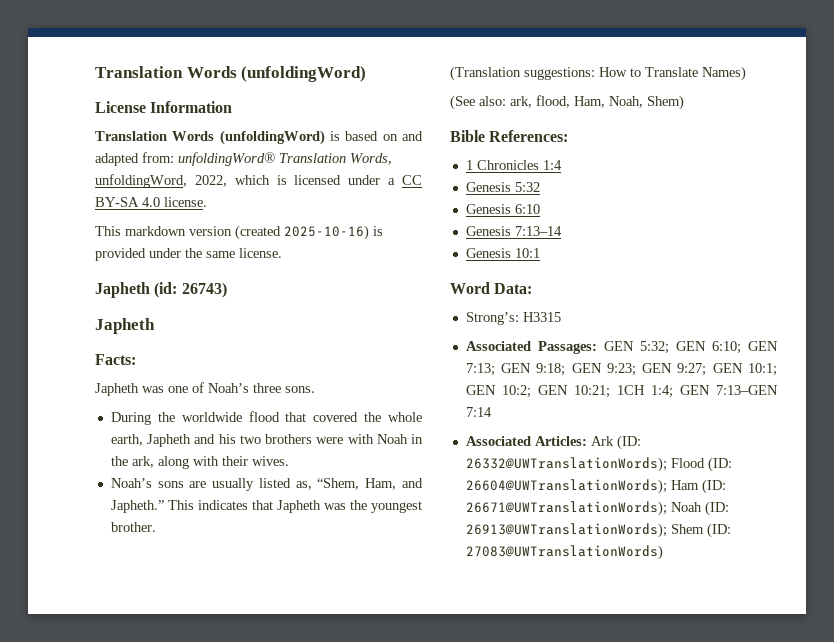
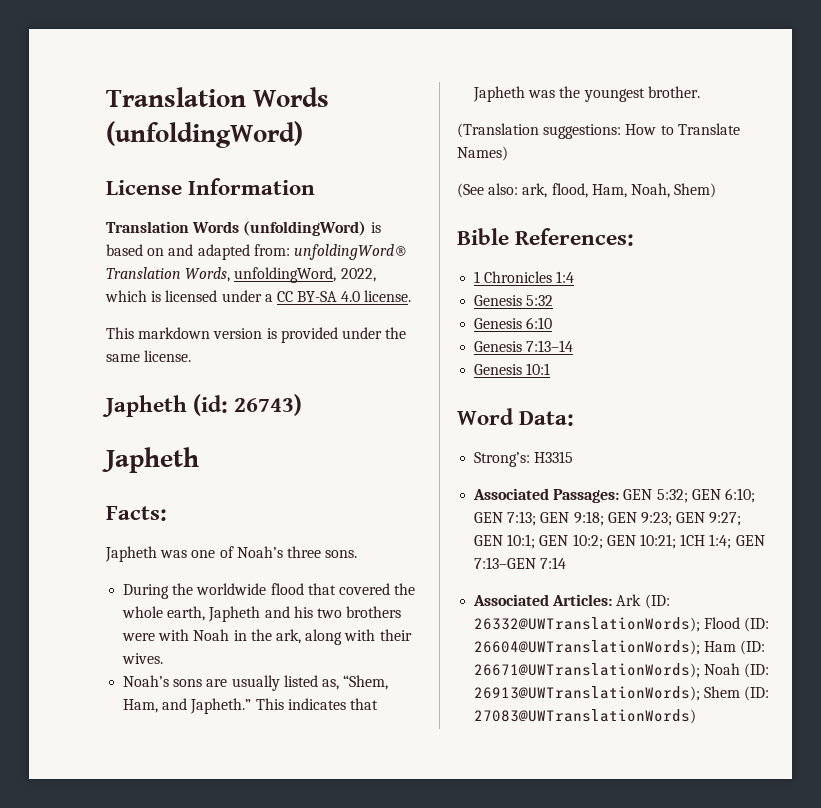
- This markdown version (created 2025-10-16) is provided under the same license.
+ This markdown version is provided under the same license.

